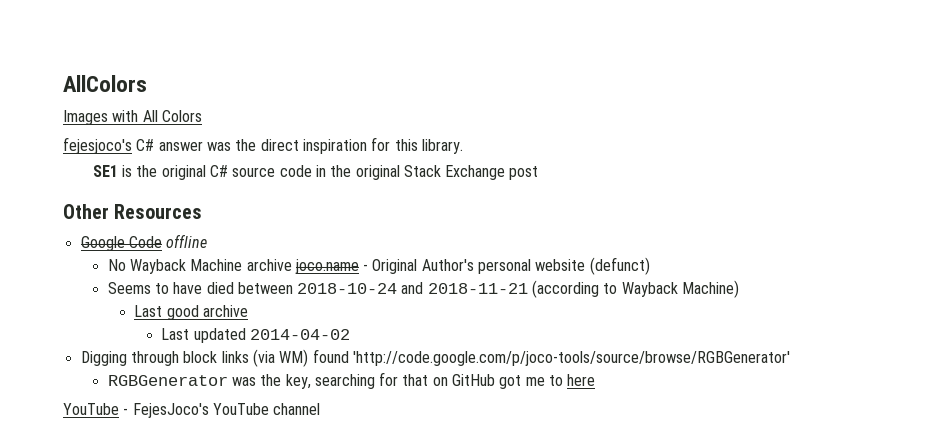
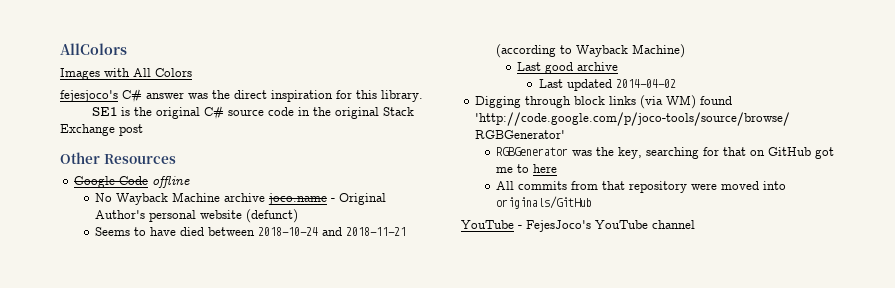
+ All commits from that repository were moved into originals/GitHub

